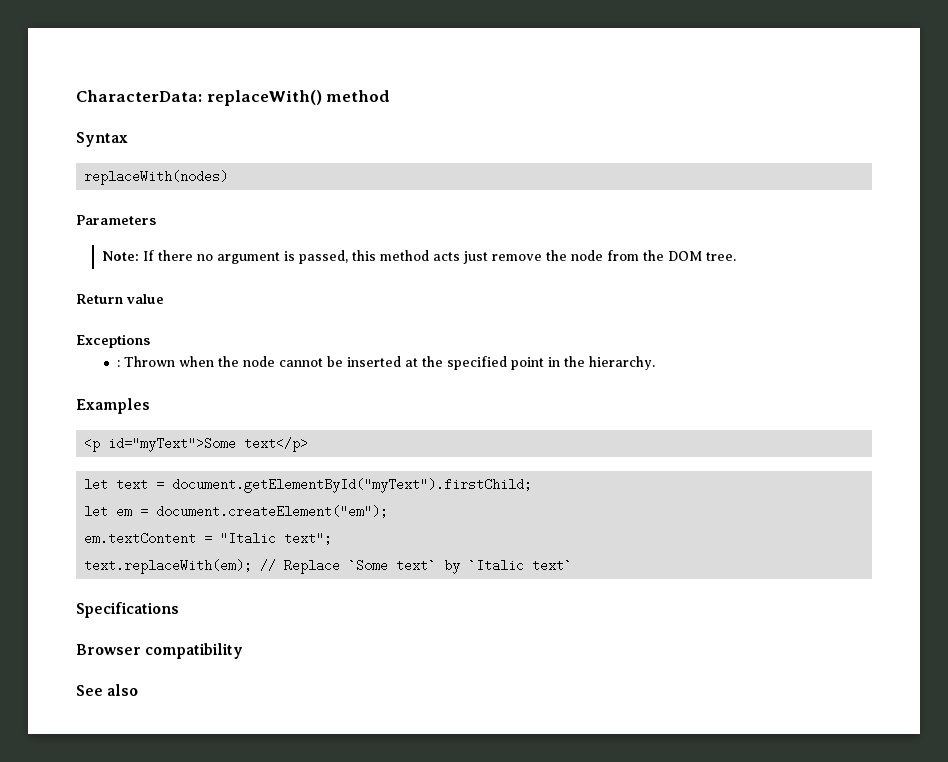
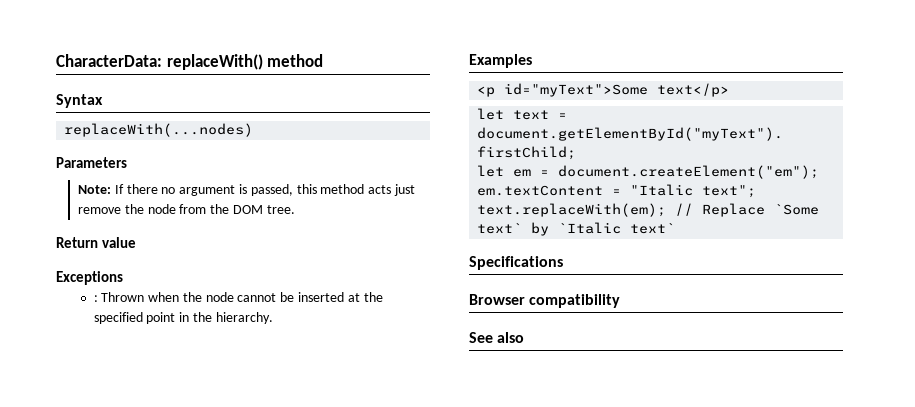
- replaceWith(nodes)
+ replaceWith(...nodes)

